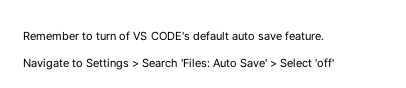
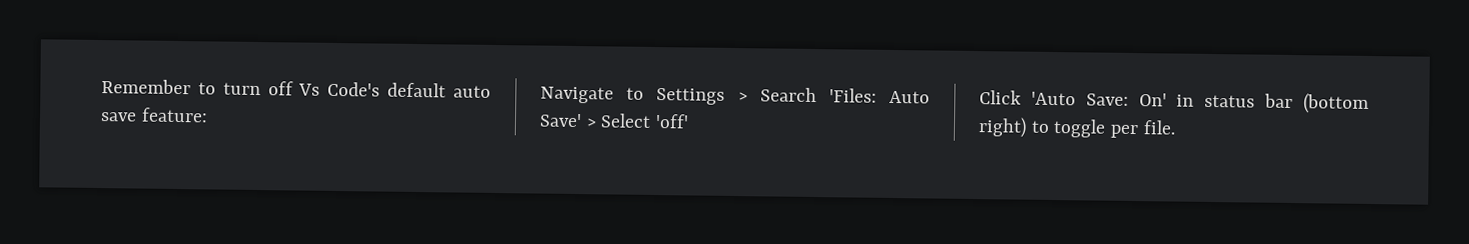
- Remember to turn of VS CODE's default auto save feature.
+ Remember to turn off Vs Code's default auto save feature:
+ Click 'Auto Save: On' in status bar (bottom right) to toggle per file.

